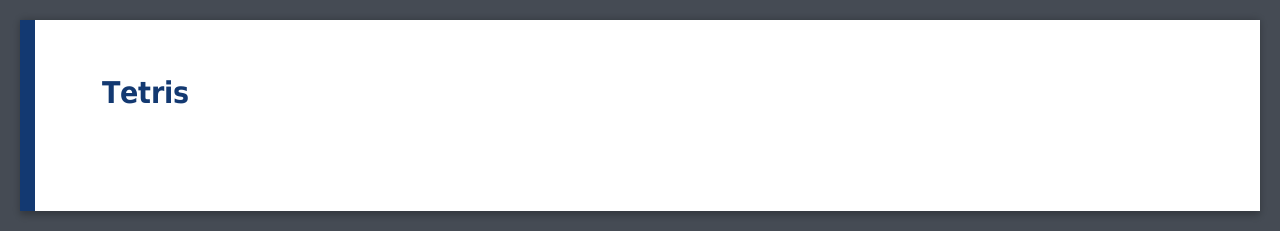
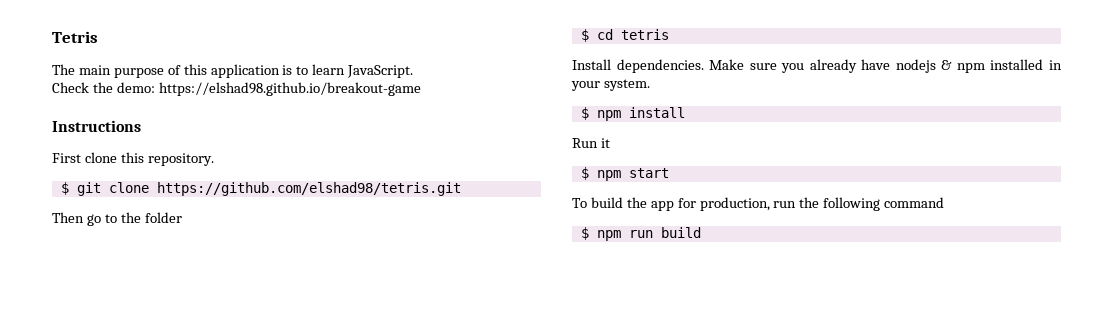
+ The main purpose of this application is to learn JavaScript.
+ Check the demo: https://elshad98.github.io/breakout-game
+ Instructions
+ First clone this repository.
+ $ git clone https://github.com/elshad98/tetris.git
+ Then go to the folder
+ $ cd tetris
+ Install dependencies. Make sure you already have nodejs & npm installed in your system.
+ $ npm install
+ Run it
+ $ npm start
+ To build the app for production, run the following command
+ $ npm run build

